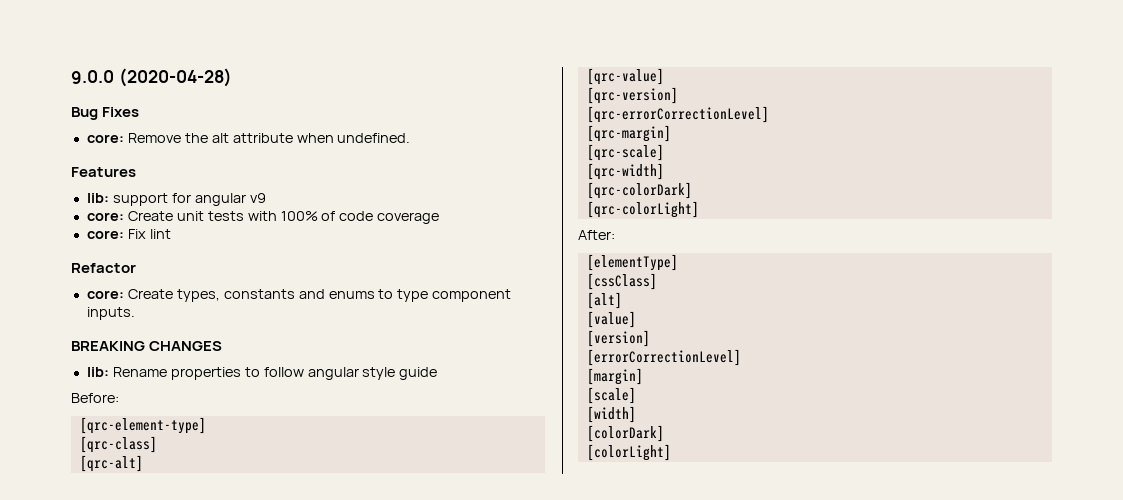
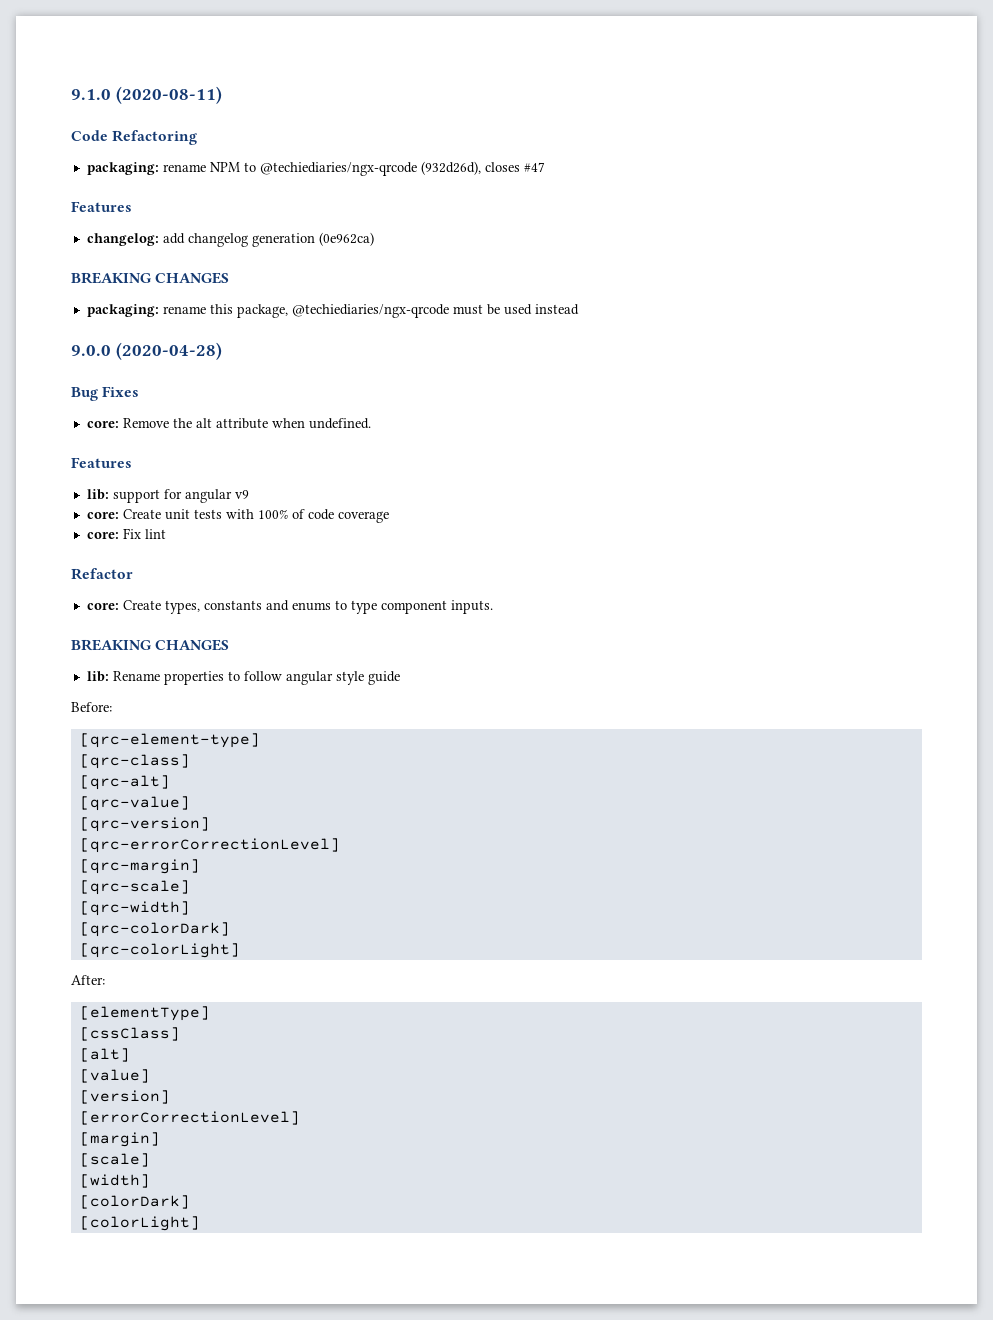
+ 9.1.0 (2020-08-11)
+ Code Refactoring
+ packaging: rename NPM to @techiediaries/ngx-qrcode (932d26d), closes #47
+ Features
+ changelog: add changelog generation (0e962ca)
+ BREAKING CHANGES
+ packaging: rename this package, @techiediaries/ngx-qrcode must be used instead

